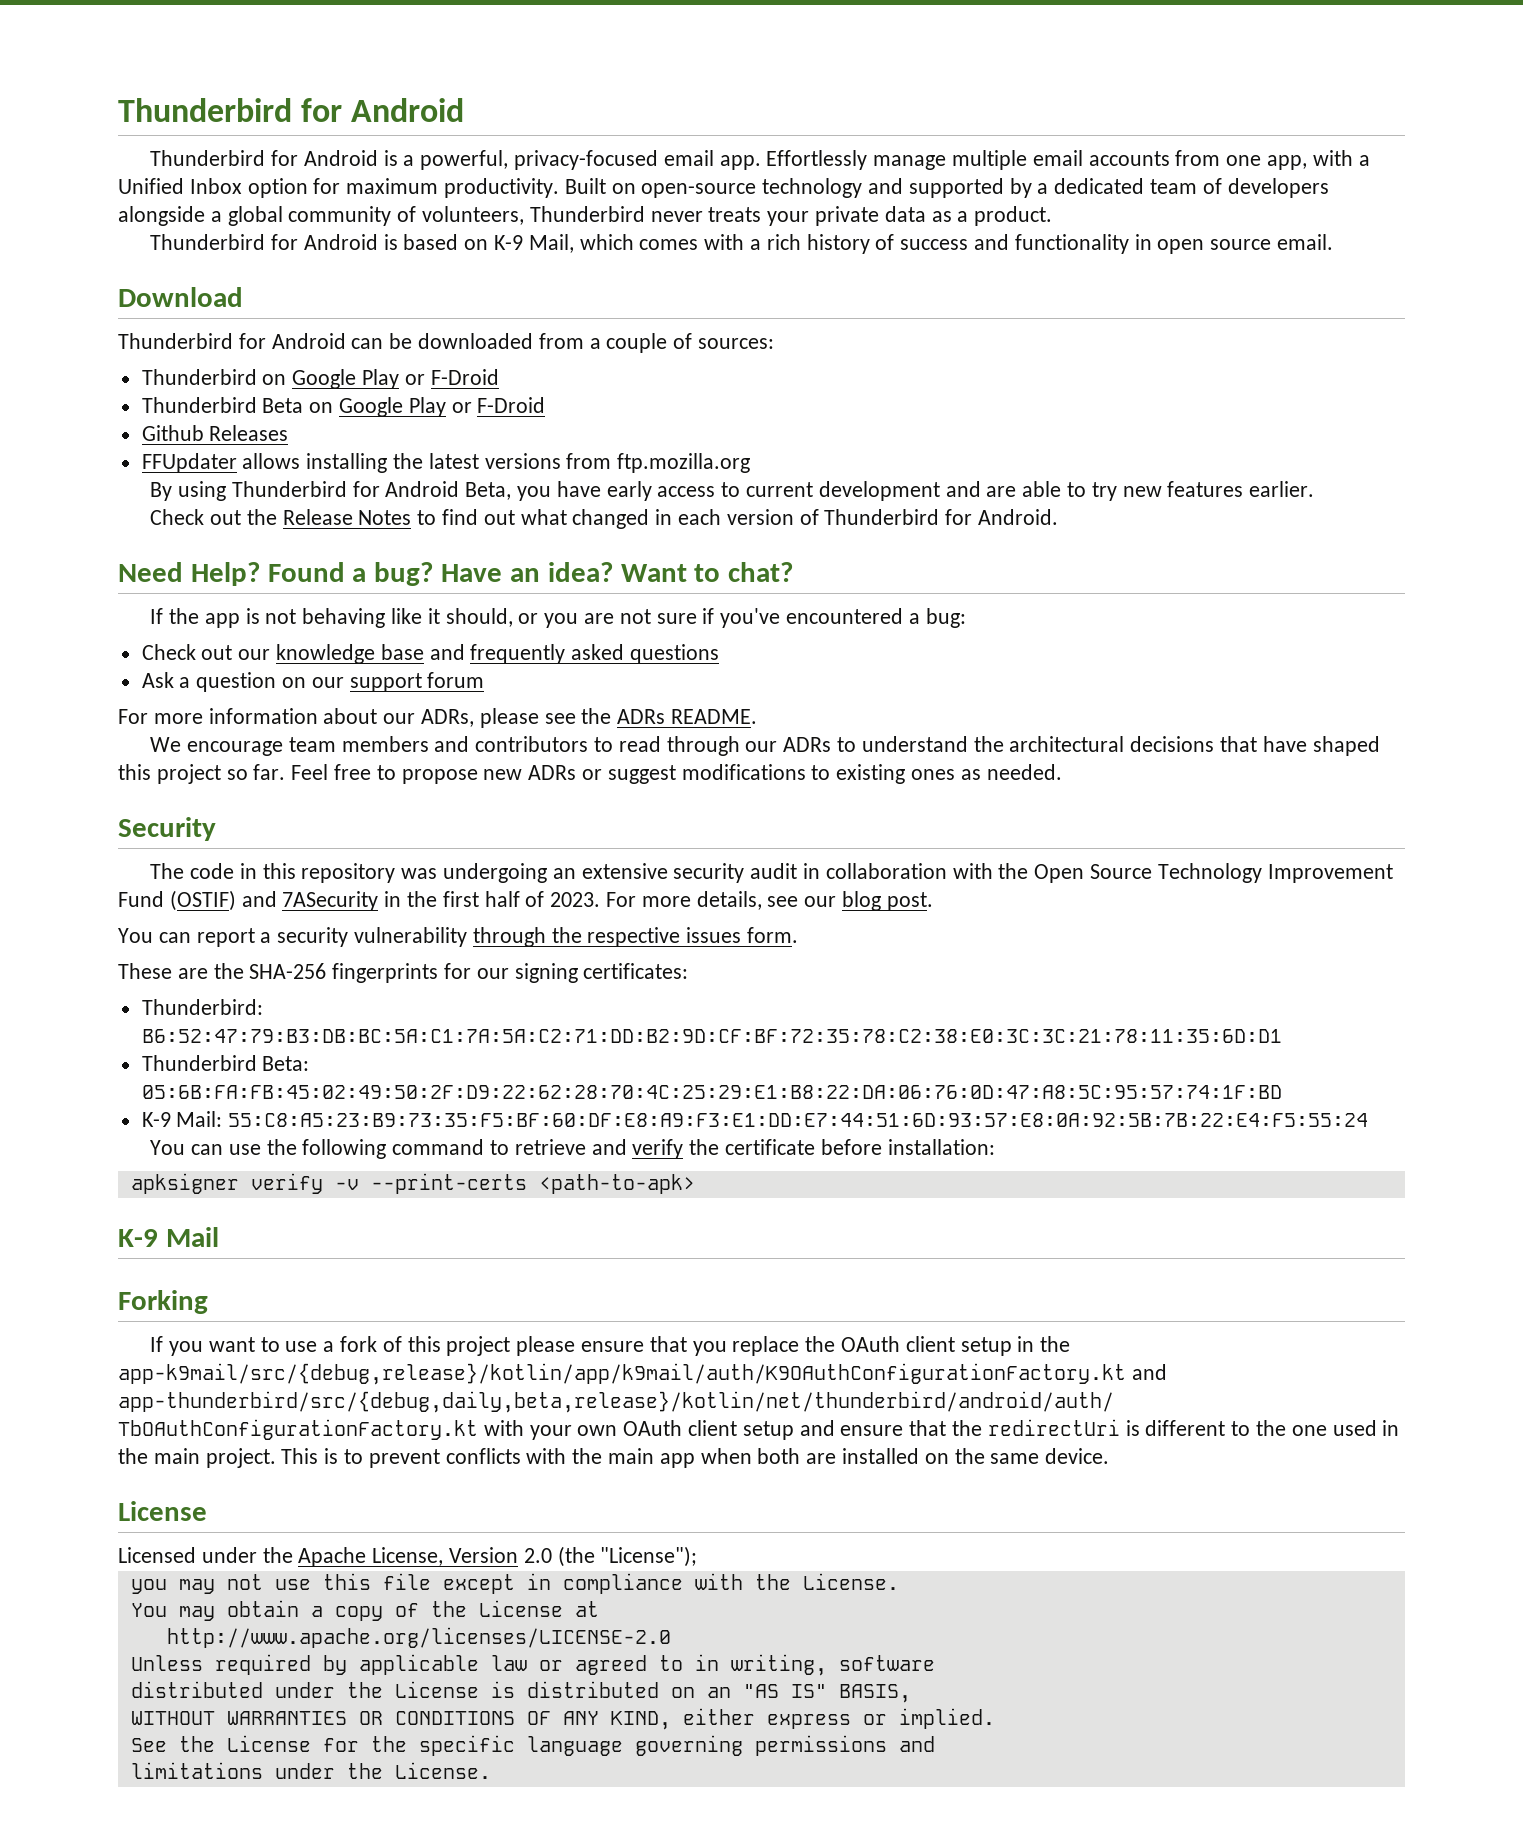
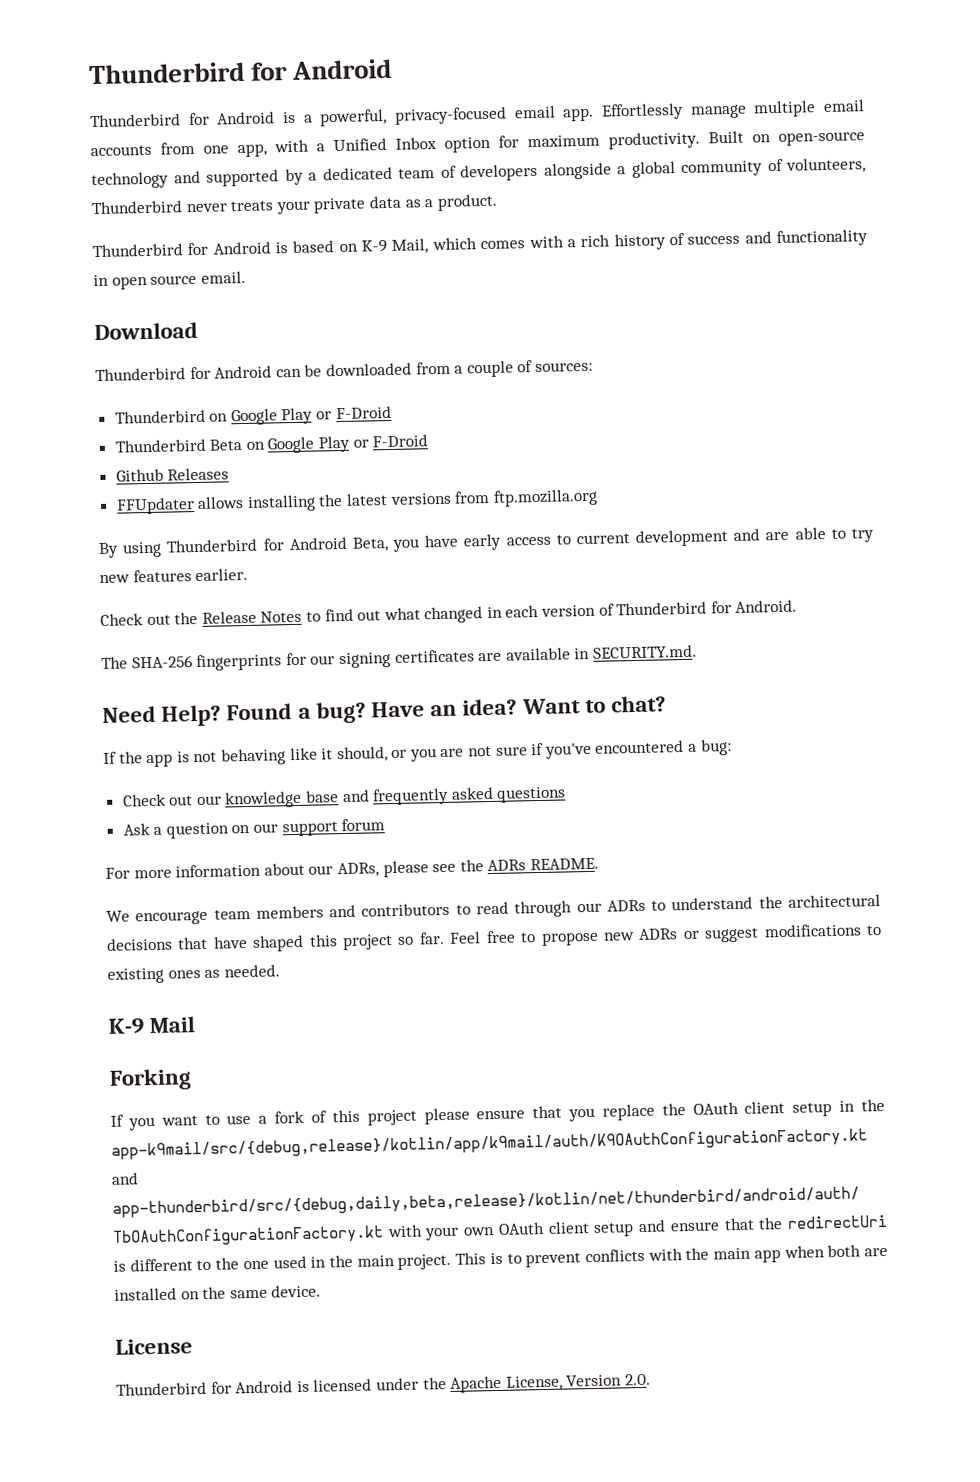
+ The SHA-256 fingerprints for our signing certificates are available in SECURITY.md.
- Security
- The code in this repository was undergoing an extensive security audit in collaboration with the Open Source Technology Improvement Fund (OSTIF) and 7ASecurity in the first half of 2023. For more details, see our blog post.
- You can report a security vulnerability through the respective issues form.
- These are the SHA-256 fingerprints for our signing certificates:
- Thunderbird: B6:52:47:79:B3:DB:BC:5A:C1:7A:5A:C2:71:DD:B2:9D:CF:BF:72:35:78:C2:38:E0:3C:3C:21:78:11:35:6D:D1
- Thunderbird Beta: 05:6B:FA:FB:45:02:49:50:2F:D9:22:62:28:70:4C:25:29:E1:B8:22:DA:06:76:0D:47:A8:5C:95:57:74:1F:BD
- K-9 Mail: 55:C8:A5:23:B9:73:35:F5:BF:60:DF:E8:A9:F3:E1:DD:E7:44:51:6D:93:57:E8:0A:92:5B:7B:22:E4:F5:55:24
- You can use the following command to retrieve and verify the certificate before installation:
- apksigner verify -v --print-certs <path-to-apk>
- Licensed under the Apache License, Version 2.0 (the "License");
- you may not use this file except in compliance with the License.
- You may obtain a copy of the License at
- http://www.apache.org/licenses/LICENSE-2.0
- Unless required by applicable law or agreed to in writing, software
- distributed under the License is distributed on an "AS IS" BASIS,
- WITHOUT WARRANTIES OR CONDITIONS OF ANY KIND, either express or implied.
- See the License for the specific language governing permissions and
- limitations under the License.
+ Thunderbird for Android is licensed under the Apache License, Version 2.0.

